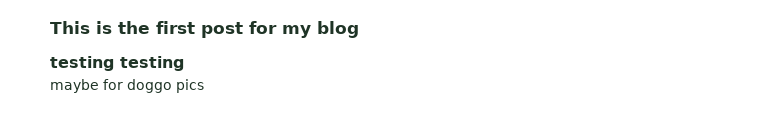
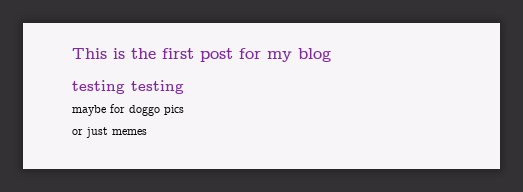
+ or just memes

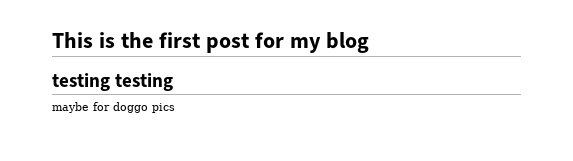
- or just memes

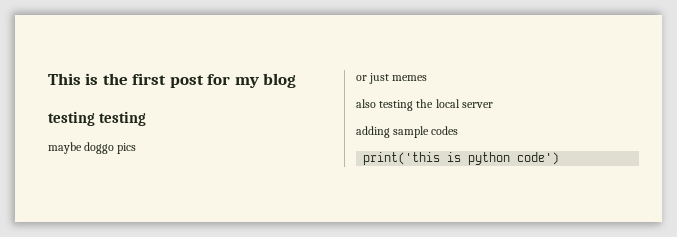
- maybe for doggo pics
+ maybe doggo pics
+ or just memes
+ also testing the local server
+ adding sample codes
+ print('this is python code')

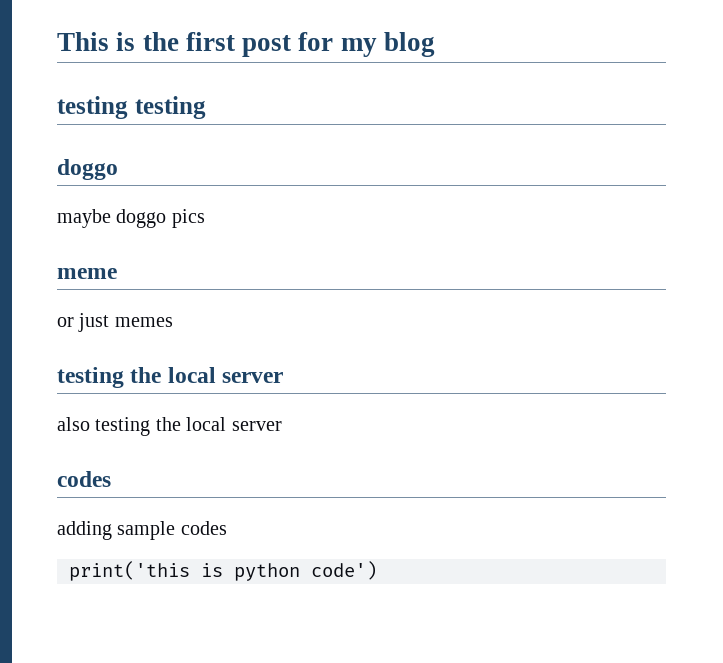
  testing testing
+ doggo
+ meme
  or just memes
+ testing the local server
  also testing the local server
+ codes

